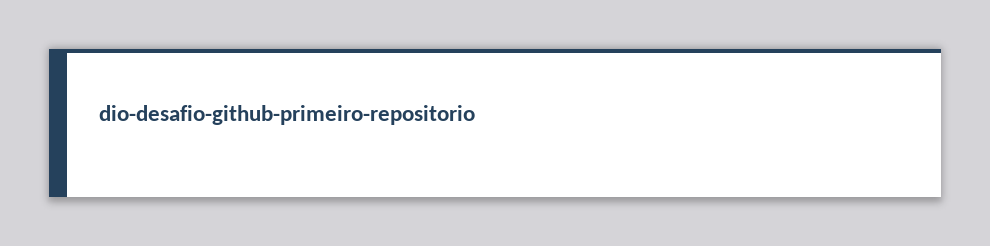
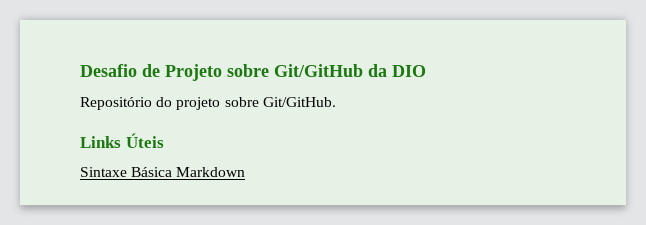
- dio-desafio-github-primeiro-repositorio
+ Desafio de Projeto sobre Git/GitHub da DIO
+ Repositório do projeto sobre Git/GitHub.
+ Links Úteis
+ Sintaxe Básica Markdown

